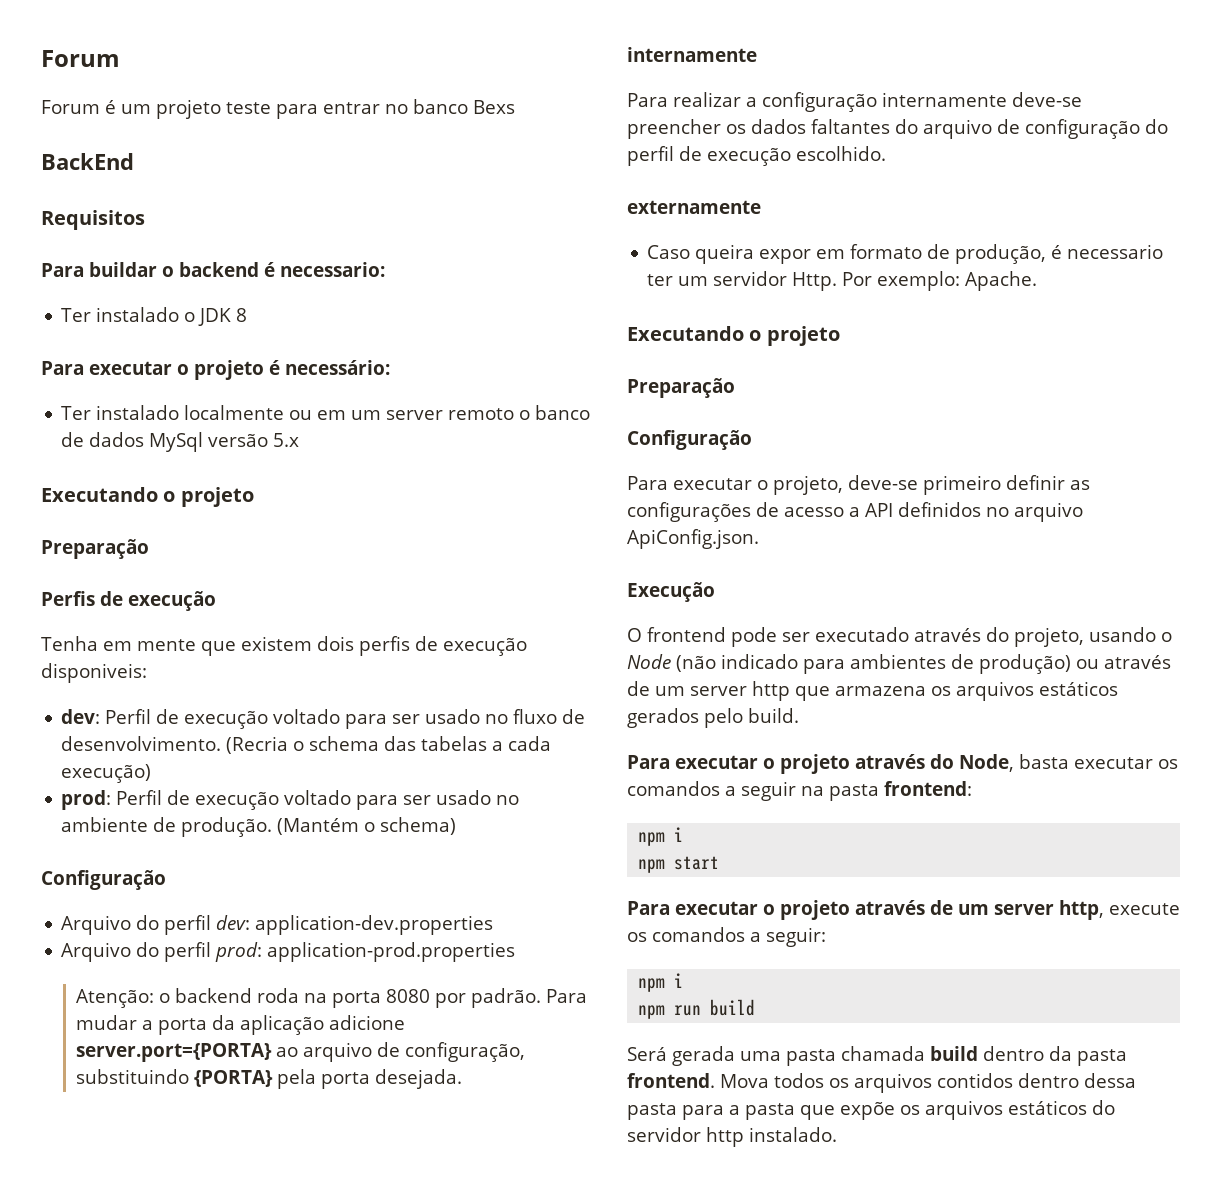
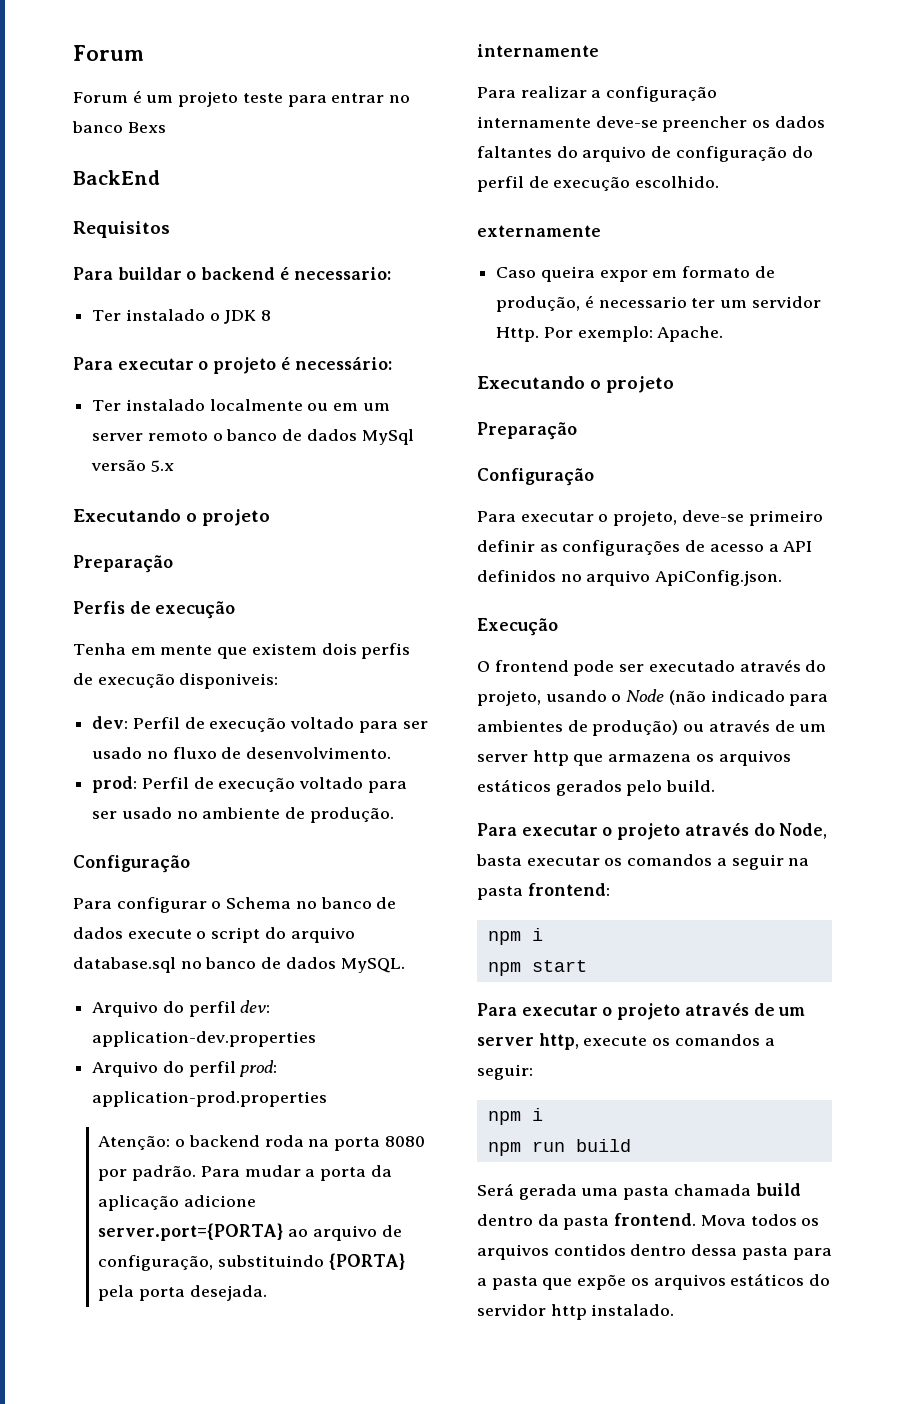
- (Recria o schema das tabelas a cada execução)
- prod: Perfil de execução voltado para ser usado no ambiente de produção. (Mantém o schema)
+ prod: Perfil de execução voltado para ser usado no ambiente de produção.
  Configuração
+ Para configurar o Schema no banco de dados execute o script do arquivo database.sql no banco de dados MySQL.

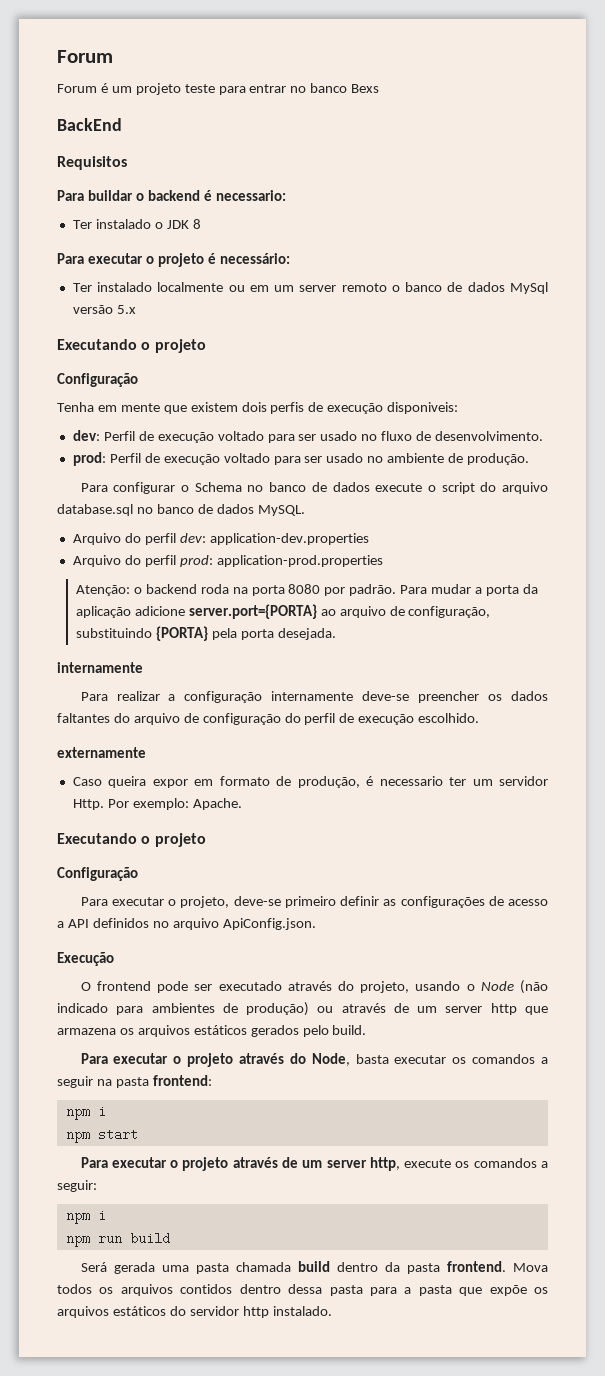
  Ter instalado localmente ou em um server remoto o banco de dados MySql versão 5.x
  Executando o projeto
- Preparação
- Perfis de execução
+ Configuração
  prod: Perfil de execução voltado para ser usado no ambiente de produção.
- Configuração
  Por exemplo: Apache.
  Executando o projeto
- Preparação

